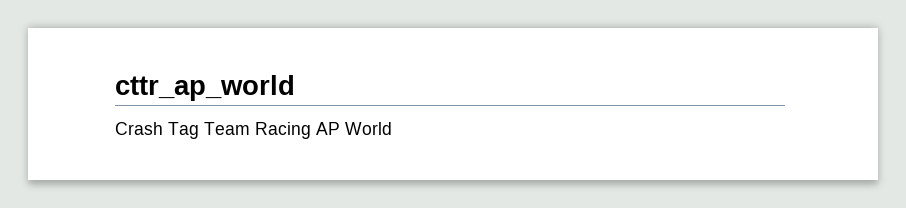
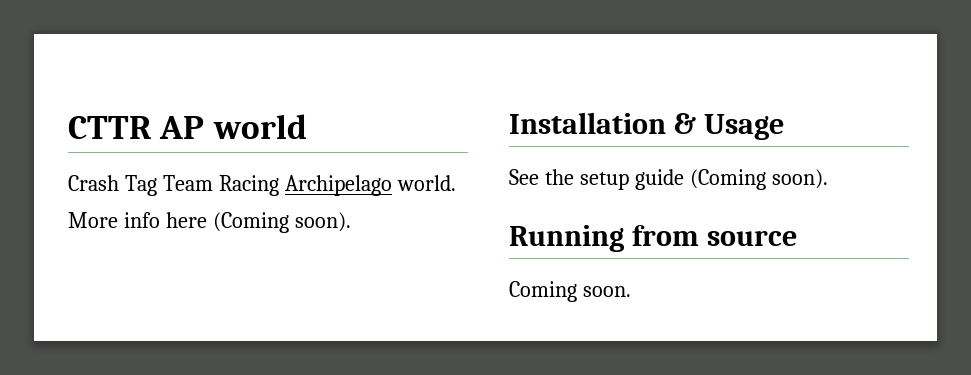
- cttr_ap_world
+ CTTR AP world
- Crash Tag Team Racing AP World
+ Crash Tag Team Racing Archipelago world. More info here (Coming soon).
+ Installation & Usage
+ See the setup guide (Coming soon).
+ Running from source
+ Coming soon.

